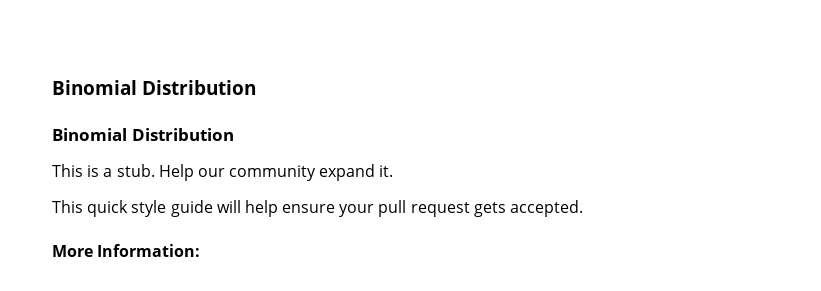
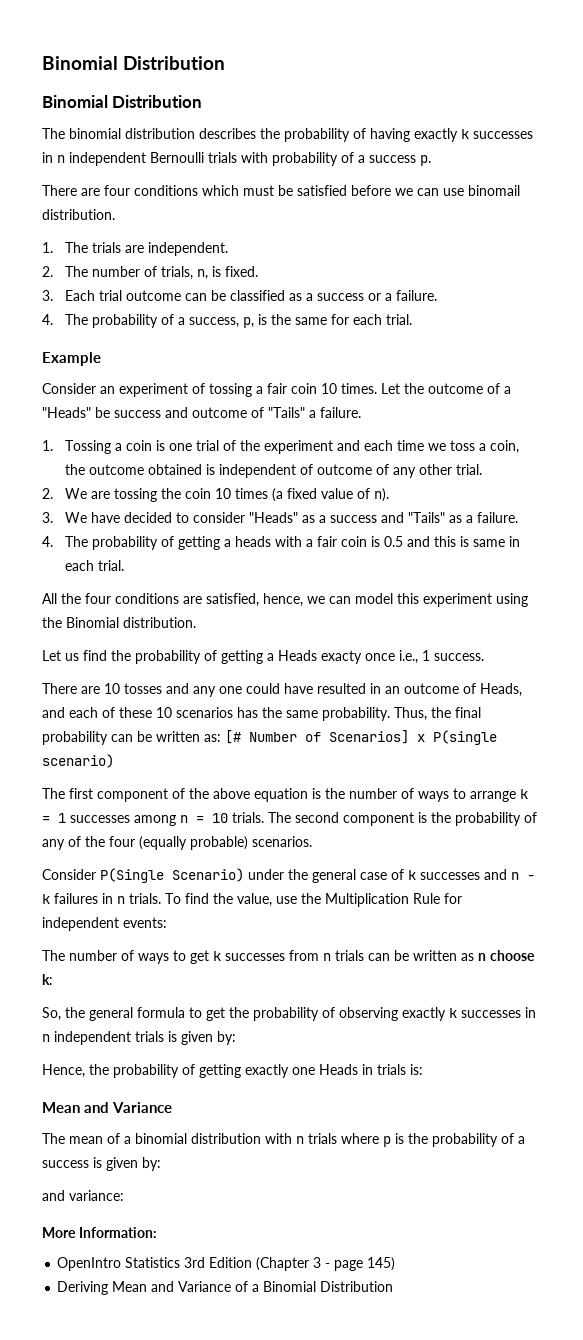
- This is a stub. Help our community expand it.
- This quick style guide will help ensure your pull request gets accepted.
+ The binomial distribution describes the probability of having exactly k successes in n independent Bernoulli trials with probability of a success p.
+ There are four conditions which must be satisfied before we can use binomail distribution.
+ 1. The trials are independent.
+ 2. The number of trials, n, is fixed.
+ 3. Each trial outcome can be classified as a success or a failure.
+ 4. The probability of a success, p, is the same for each trial.
+ Example
+ Consider an experiment of tossing a fair coin 10 times. Let the outcome of a "Heads" be success and outcome of "Tails" a failure.
+ 1. Tossing a coin is one trial of the experiment and each time we toss a coin, the outcome obtained is independent of outcome of any other trial.
+ 2. We are tossing the coin 10 times (a fixed value of n).
+ 3. We have decided to consider "Heads" as a success and "Tails" as a failure.
+ 4. The probability of getting a heads with a fair coin is 0.5 and this is same in each trial.
+ All the four conditions are satisfied, hence, we can model this experiment using the Binomial distribution.
+ Let us find the probability of getting a Heads exacty once i.e., 1 success.
+ There are 10 tosses and any one could have resulted in an outcome of Heads, and each of these 10 scenarios has the same probability. Thus, the final probability can be written as: [# Number of Scenarios] x P(single scenario)
+ The first component of the above equation is the number of ways to arrange k = 1 successes among n = 10 trials. The second component is the probability of any of the four (equally probable) scenarios.
+ Consider P(Single Scenario) under the general case of k successes and n - k failures in n trials. To find the value, use the Multiplication Rule for independent events:
+ The number of ways to get k successes from n trials can be written as n choose k:
+ So, the general formula to get the probability of observing exactly k successes in n independent trials is given by:
+ Hence, the probability of getting exactly one Heads in trials is:
+ Mean and Variance
+ The mean of a binomial distribution with n trials where p is the probability of a success is given by:
+ and variance:
  More Information:
+ OpenIntro Statistics 3rd Edition (Chapter 3 - page 145)
+ Deriving Mean and Variance of a Binomial Distribution

